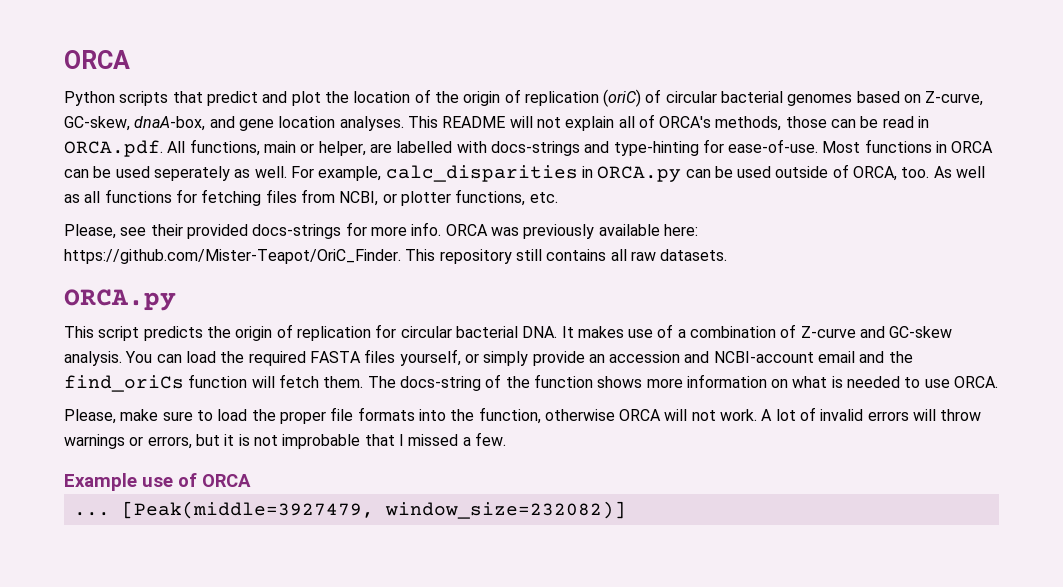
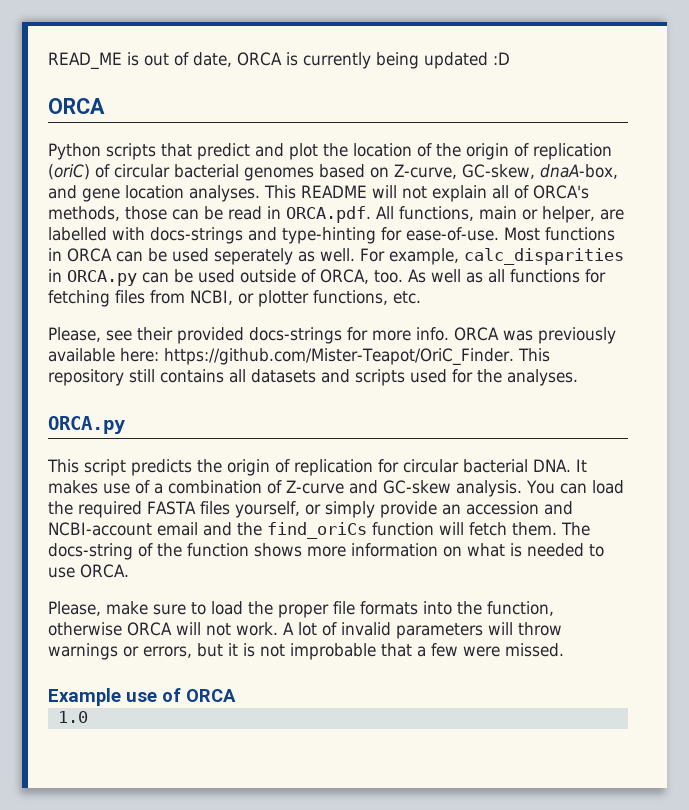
+ READ_ME is out of date, ORCA is currently being updated :D
- ORCA was previously available here: https://github.com/Mister-Teapot/OriC_Finder. This repository still contains all raw datasets.
+ ORCA was previously available here: https://github.com/Mister-Teapot/OriC_Finder. This repository still contains all datasets and scripts used for the analyses.
- A lot of invalid errors will throw warnings or errors, but it is not improbable that I missed a few.
+ A lot of invalid parameters will throw warnings or errors, but it is not improbable that a few were missed.
- ... [Peak(middle=3927479, window_size=232082)]
+ 1.0

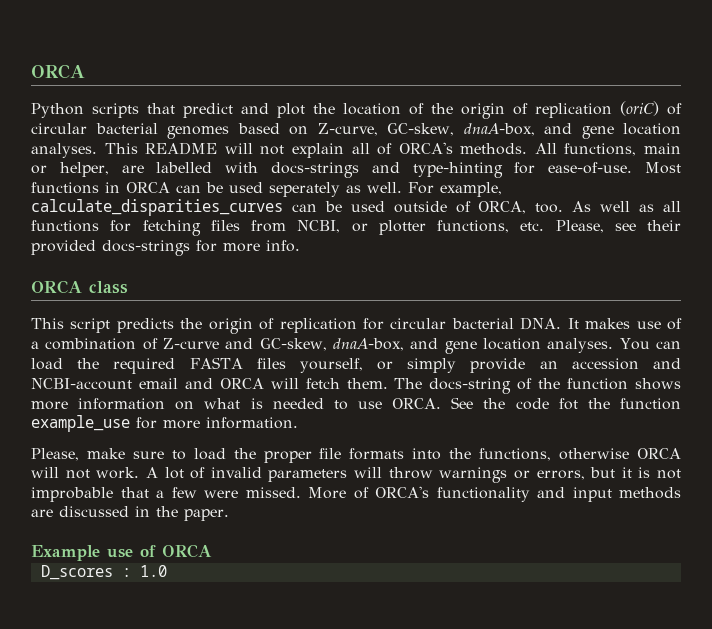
- READ_ME is out of date, ORCA is currently being updated :D
- This README will not explain all of ORCA's methods, those can be read in ORCA.pdf. All functions, main or helper, are labelled with docs-strings and type-hinting for ease-of-use.
+ This README will not explain all of ORCA's methods. All functions, main or helper, are labelled with docs-strings and type-hinting for ease-of-use.
- For example, calc_disparities in ORCA.py can be used outside of ORCA, too.
+ For example, calculate_disparities_curves can be used outside of ORCA, too.
- As well as all functions for fetching files from NCBI, or plotter functions, etc.
- Please, see their provided docs-strings for more info. ORCA was previously available here: https://github.com/Mister-Teapot/OriC_Finder. This repository still contains all datasets and scripts used for the analyses.
- ORCA.py
+ As well as all functions for fetching files from NCBI, or plotter functions, etc. Please, see their provided docs-strings for more info.
+ ORCA class
- This script predicts the origin of replication for circular bacterial DNA. It makes use of a combination of Z-curve and GC-skew analysis.
+ This script predicts the origin of replication for circular bacterial DNA. It makes use of a combination of Z-curve and GC-skew, dnaA-box, and gene location analyses.
- You can load the required FASTA files yourself, or simply provide an accession and NCBI-account email and the find_oriCs function will fetch them.
+ You can load the required FASTA files yourself, or simply provide an accession and NCBI-account email and ORCA will fetch them.
+ See the code fot the function example_use for more information.
- Please, make sure to load the proper file formats into the function, otherwise ORCA will not work.
+ Please, make sure to load the proper file formats into the functions, otherwise ORCA will not work.
+ More of ORCA's functionality and input methods are discussed in the paper.
- 1.0
+ D_scores : 1.0

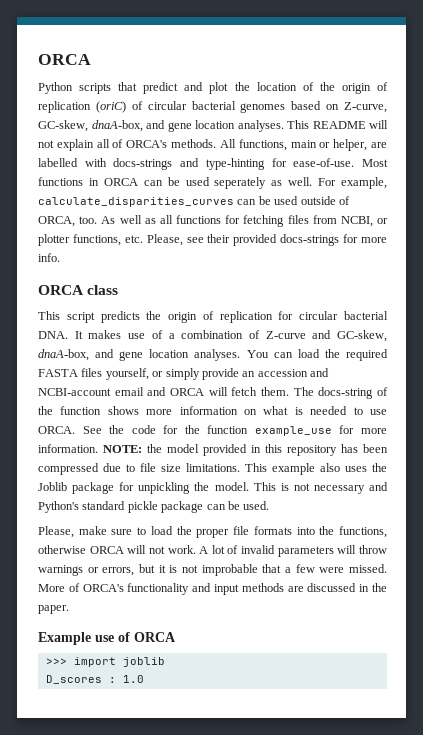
- See the code fot the function example_use for more information.
+ See the code for the function example_use for more information. NOTE: the model provided in this repository has been compressed due to file size limitations. This example also uses the Joblib package for unpickling the model. This is not necessary and Python's standard pickle package can be used.
+ >>> import joblib

